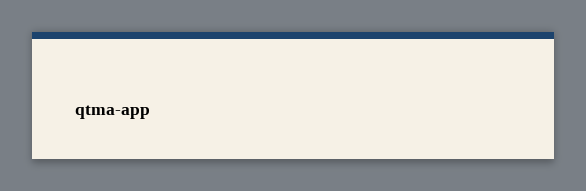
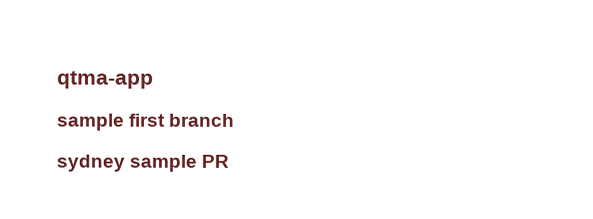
+ sample first branch
+ sydney sample PR

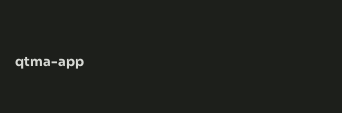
- sample first branch
- sydney sample PR

